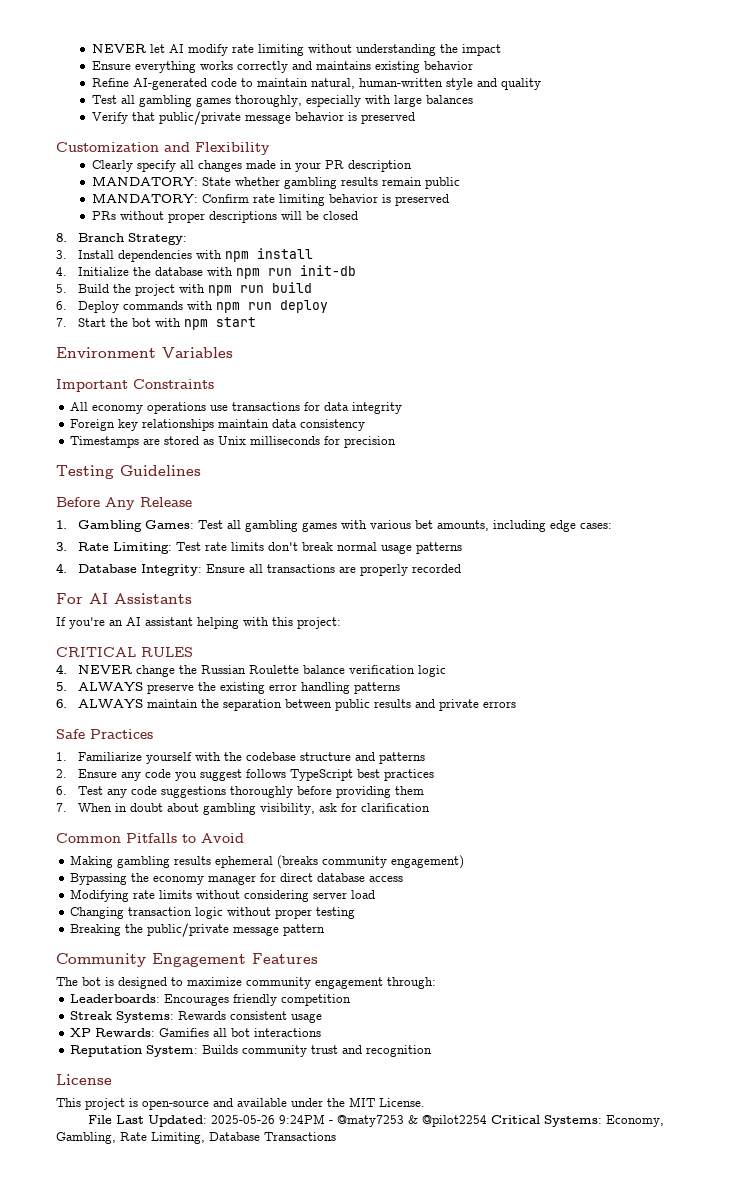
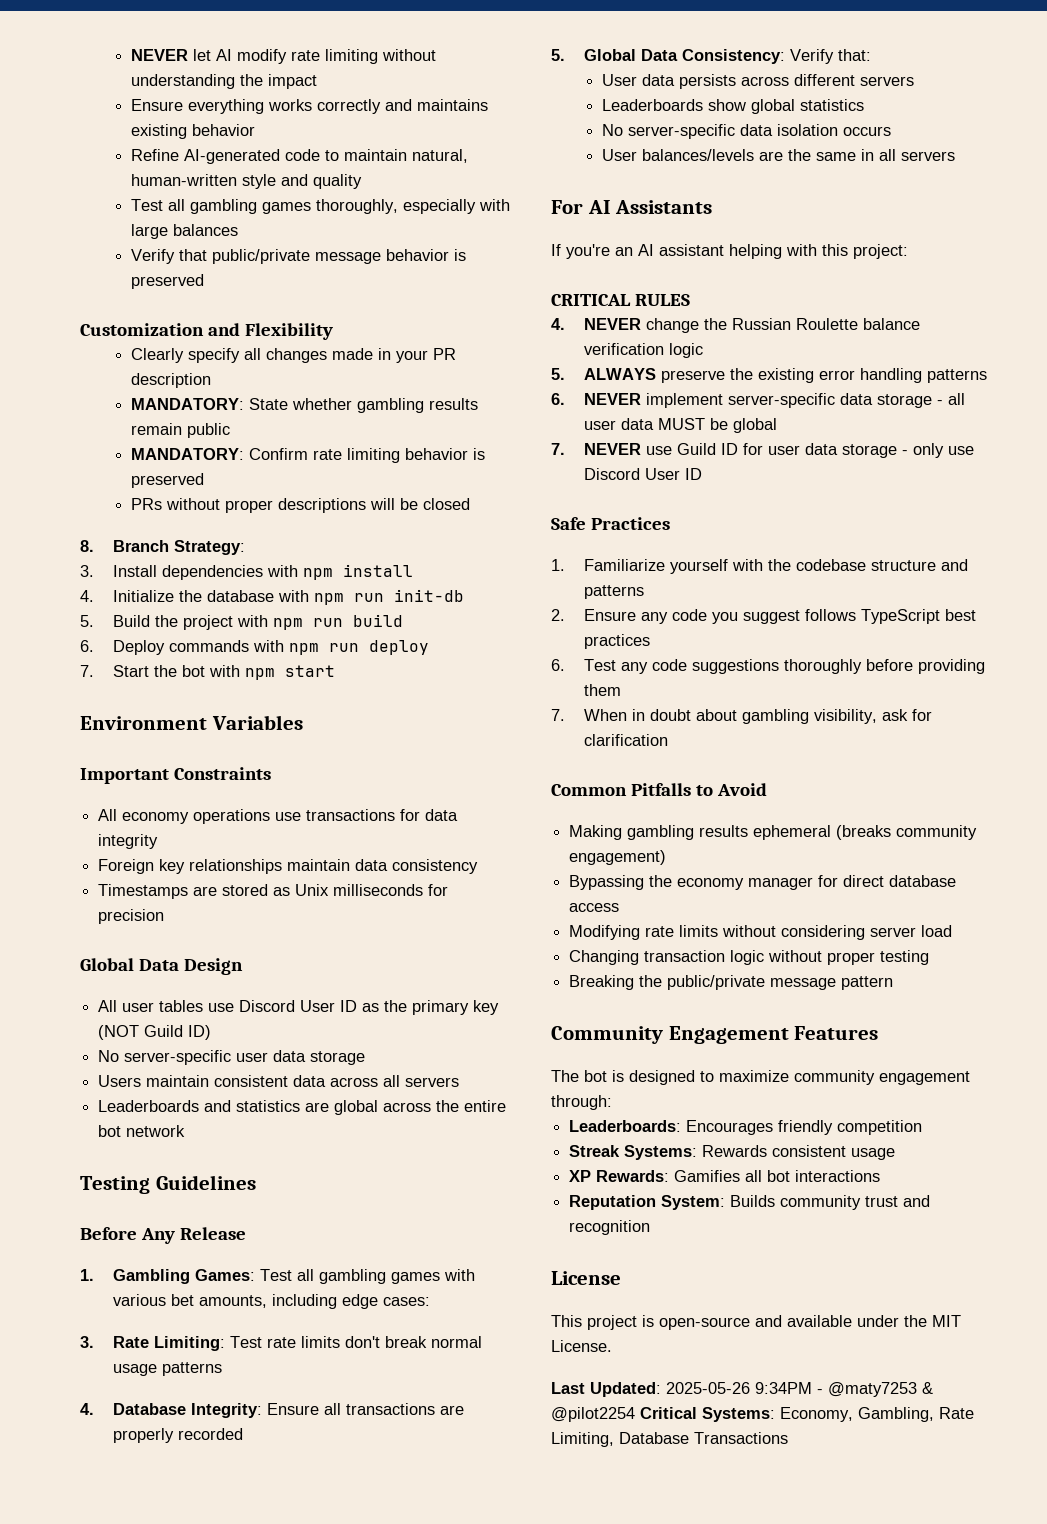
+ Global Data Design
+ All user tables use Discord User ID as the primary key (NOT Guild ID)
+ No server-specific user data storage
+ Users maintain consistent data across all servers
+ Leaderboards and statistics are global across the entire bot network
+ 5. Global Data Consistency: Verify that:
+ User data persists across different servers
+ Leaderboards show global statistics
+ No server-specific data isolation occurs
+ User balances/levels are the same in all servers
- 6. ALWAYS maintain the separation between public results and private errors
+ 6. NEVER implement server-specific data storage - all user data MUST be global
+ 7. NEVER use Guild ID for user data storage - only use Discord User ID
- File Last Updated: 2025-05-26 9:24PM - @maty7253 & @pilot2254 Critical Systems: Economy, Gambling, Rate Limiting, Database Transactions
+ Last Updated: 2025-05-26 9:34PM - @maty7253 & @pilot2254 Critical Systems: Economy, Gambling, Rate Limiting, Database Transactions

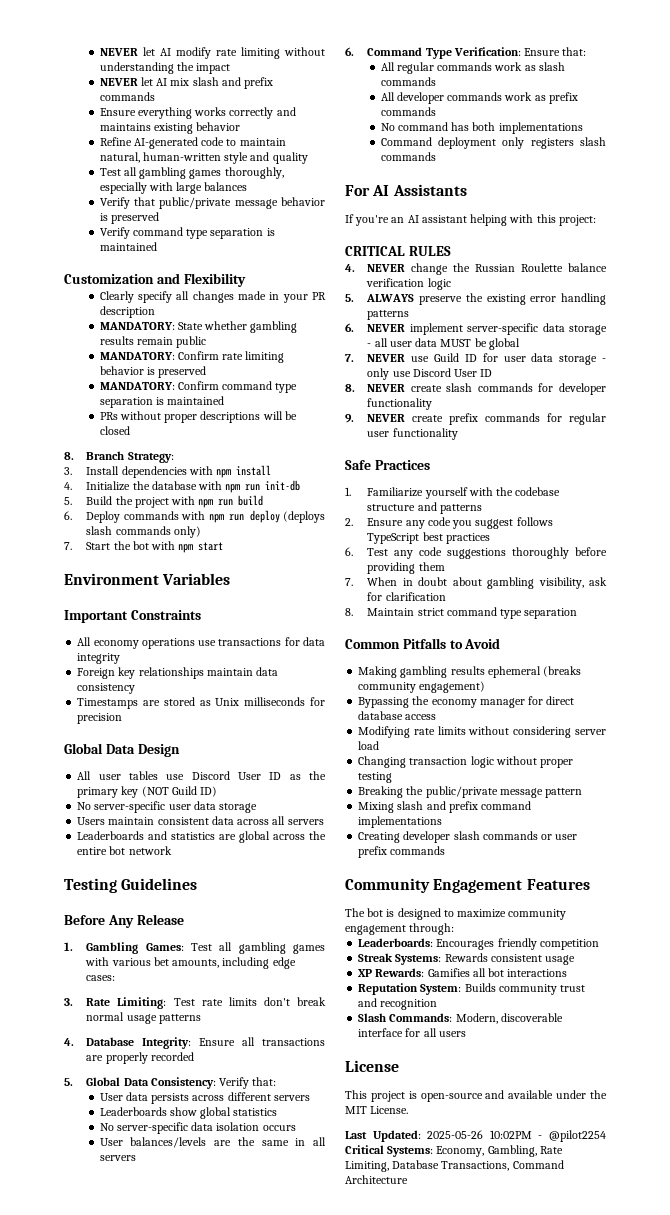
+ NEVER let AI mix slash and prefix commands
+ Verify command type separation is maintained
+ MANDATORY: Confirm command type separation is maintained
- 6. Deploy commands with npm run deploy
+ 6. Deploy commands with npm run deploy (deploys slash commands only)
+ 6. Command Type Verification: Ensure that:
+ All regular commands work as slash commands
+ All developer commands work as prefix commands
+ No command has both implementations
+ Command deployment only registers slash commands
+ 8. NEVER create slash commands for developer functionality
+ 9. NEVER create prefix commands for regular user functionality
+ 8. Maintain strict command type separation
+ Mixing slash and prefix command implementations
+ Creating developer slash commands or user prefix commands
+ Slash Commands: Modern, discoverable interface for all users
- Last Updated: 2025-05-26 9:34PM - @maty7253 & @pilot2254 Critical Systems: Economy, Gambling, Rate Limiting, Database Transactions
+ Last Updated: 2025-05-26 10:02PM - @pilot2254 Critical Systems: Economy, Gambling, Rate Limiting, Database Transactions, Command Architecture

